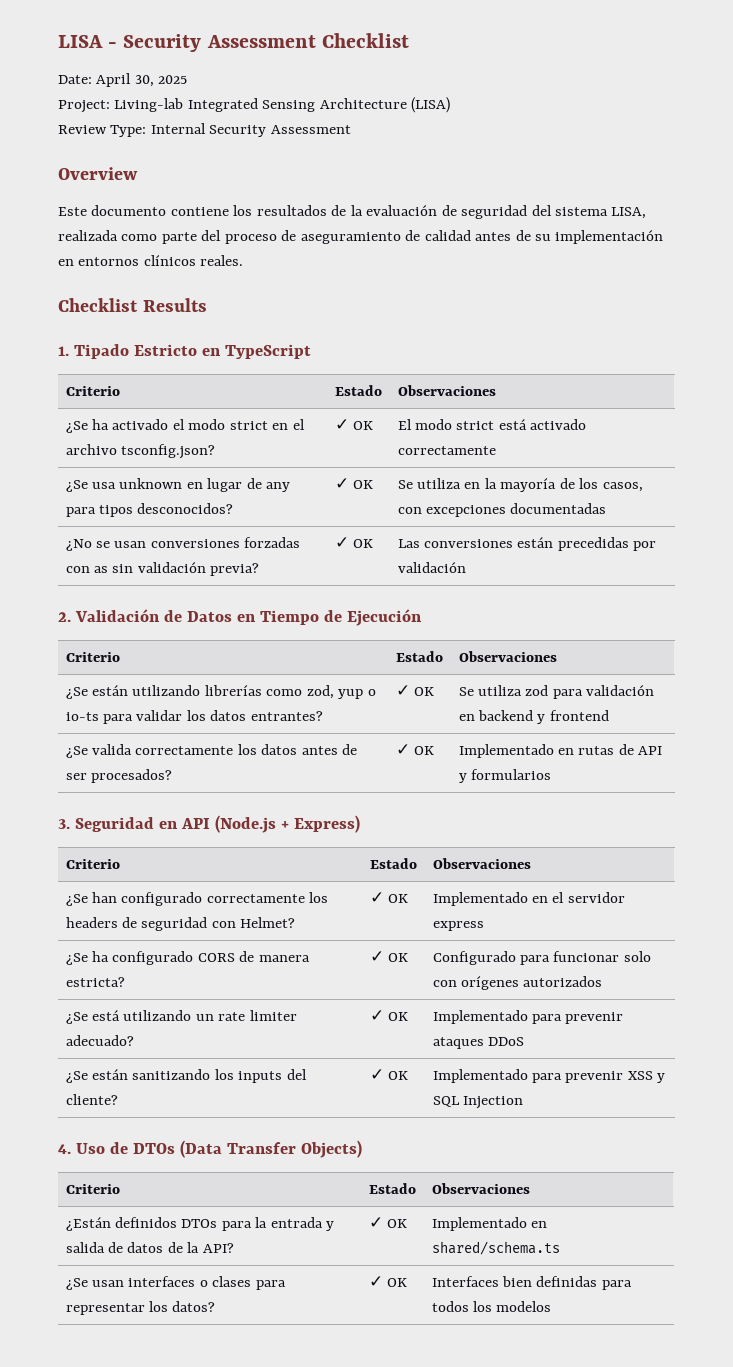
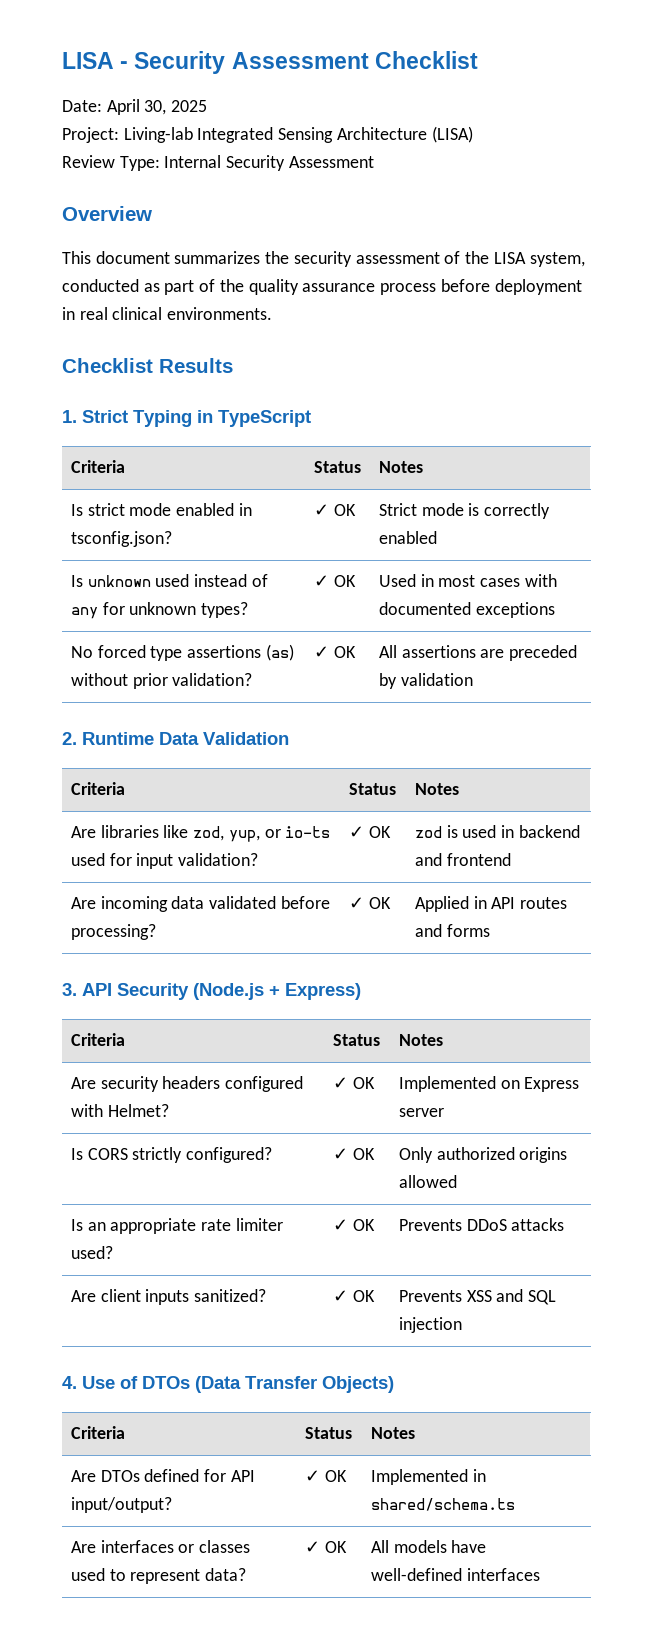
- Este documento contiene los resultados de la evaluación de seguridad del sistema LISA, realizada como parte del proceso de aseguramiento de calidad antes de su implementación en entornos clínicos reales.
+ This document summarizes the security assessment of the LISA system, conducted as part of the quality assurance process before deployment in real clinical environments.
  Checklist Results
- 1. Tipado Estricto en TypeScript
- Criterio | Estado | Observaciones
- ¿Se ha activado el modo strict en el archivo tsconfig.json? | ✓ OK | El modo strict está activado correctamente
- ¿Se usa unknown en lugar de any para tipos desconocidos? | ✓ OK | Se utiliza en la mayoría de los casos, con excepciones documentadas
- ¿No se usan conversiones forzadas con as sin validación previa? | ✓ OK | Las conversiones están precedidas por validación
- 2. Validación de Datos en Tiempo de Ejecución
- Criterio | Estado | Observaciones
- ¿Se están utilizando librerías como zod, yup o io-ts para validar los datos entrantes? | ✓ OK | Se utiliza zod para validación en backend y frontend
- ¿Se valida correctamente los datos antes de ser procesados? | ✓ OK | Implementado en rutas de API y formularios
- 3. Seguridad en API (Node.js + Express)
- Criterio | Estado | Observaciones
- ¿Se han configurado correctamente los headers de seguridad con Helmet? | ✓ OK | Implementado en el servidor express
- ¿Se ha configurado CORS de manera estricta? | ✓ OK | Configurado para funcionar solo con orígenes autorizados
- ¿Se está utilizando un rate limiter adecuado? | ✓ OK | Implementado para prevenir ataques DDoS
- ¿Se están sanitizando los inputs del cliente? | ✓ OK | Implementado para prevenir XSS y SQL Injection
+ 1. Strict Typing in TypeScript
+ Criteria | Status | Notes
+ Is strict mode enabled in tsconfig.json? | ✓ OK | Strict mode is correctly enabled
+ Is unknown used instead of any for unknown types? | ✓ OK | Used in most cases with documented exceptions
+ No forced type assertions (as) without prior validation? | ✓ OK | All assertions are preceded by validation
+ 2. Runtime Data Validation
+ Criteria | Status | Notes
+ Are libraries like zod, yup, or io-ts used for input validation? | ✓ OK | zod is used in backend and frontend
+ Are incoming data validated before processing? | ✓ OK | Applied in API routes and forms
+ 3. API Security (Node.js + Express)
+ Criteria | Status | Notes
+ Are security headers configured with Helmet? | ✓ OK | Implemented on Express server
+ Is CORS strictly configured? | ✓ OK | Only authorized origins allowed
+ Is an appropriate rate limiter used? | ✓ OK | Prevents DDoS attacks
+ Are client inputs sanitized? | ✓ OK | Prevents XSS and SQL injection
- 4. Uso de DTOs (Data Transfer Objects)
- Criterio | Estado | Observaciones
- ¿Están definidos DTOs para la entrada y salida de datos de la API? | ✓ OK | Implementado en shared/schema.ts
+ 4. Use of DTOs (Data Transfer Objects)
+ Criteria | Status | Notes
+ Are DTOs defined for API input/output? | ✓ OK | Implemented in shared/schema.ts
- ¿Se usan interfaces o clases para representar los datos? | ✓ OK | Interfaces bien definidas para todos los modelos
+ Are interfaces or classes used to represent data? | ✓ OK | All models have well-defined interfaces

